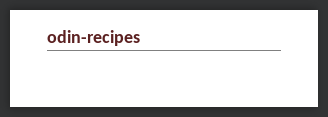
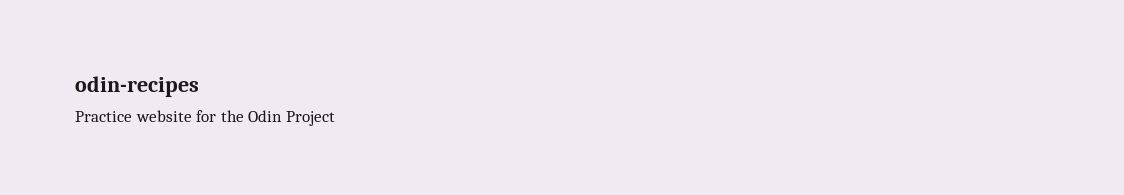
+ Practice website for the Odin Project

